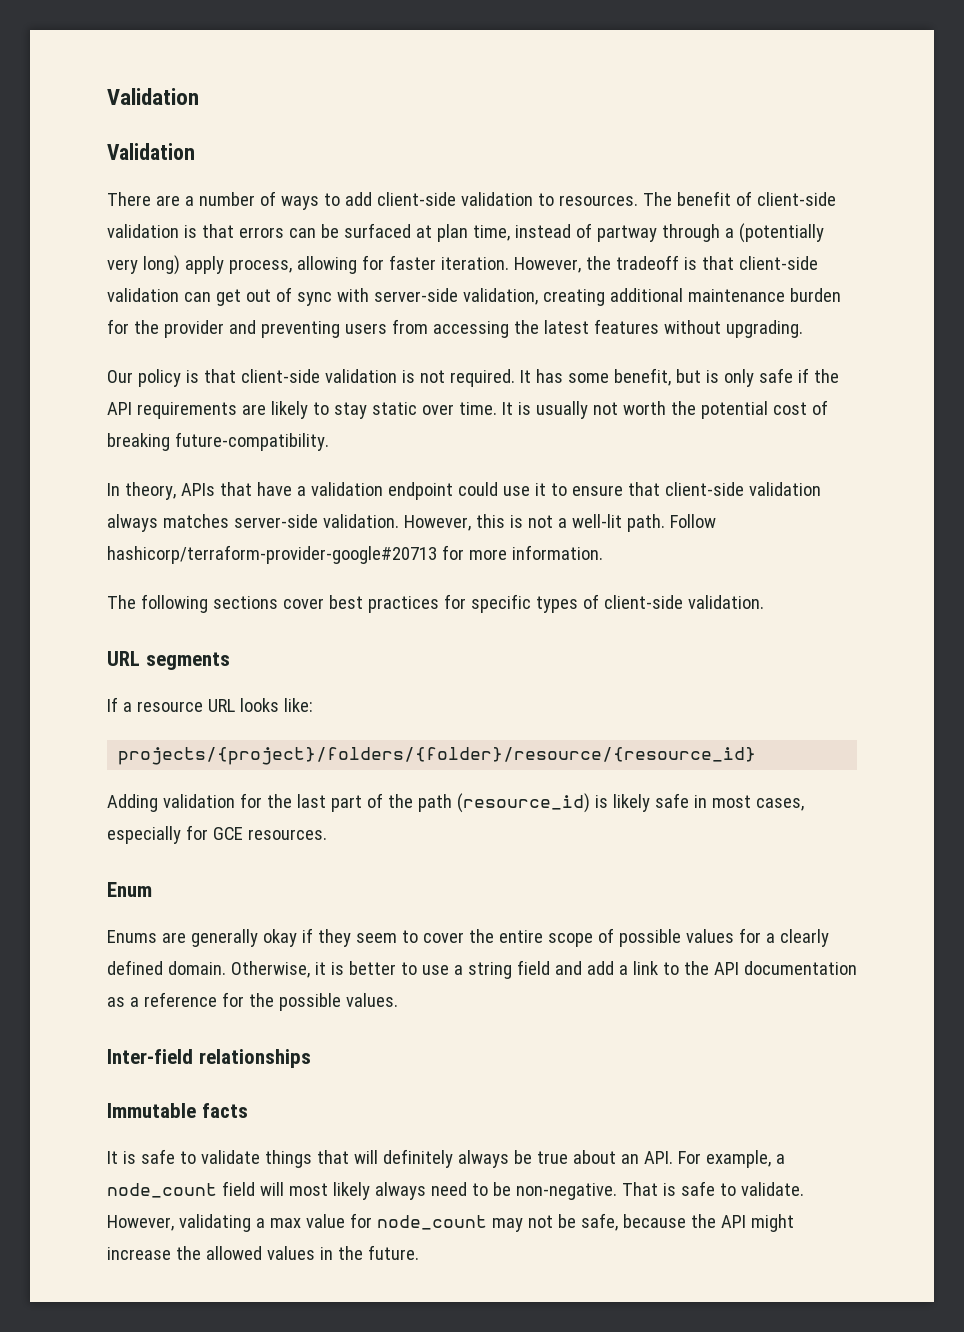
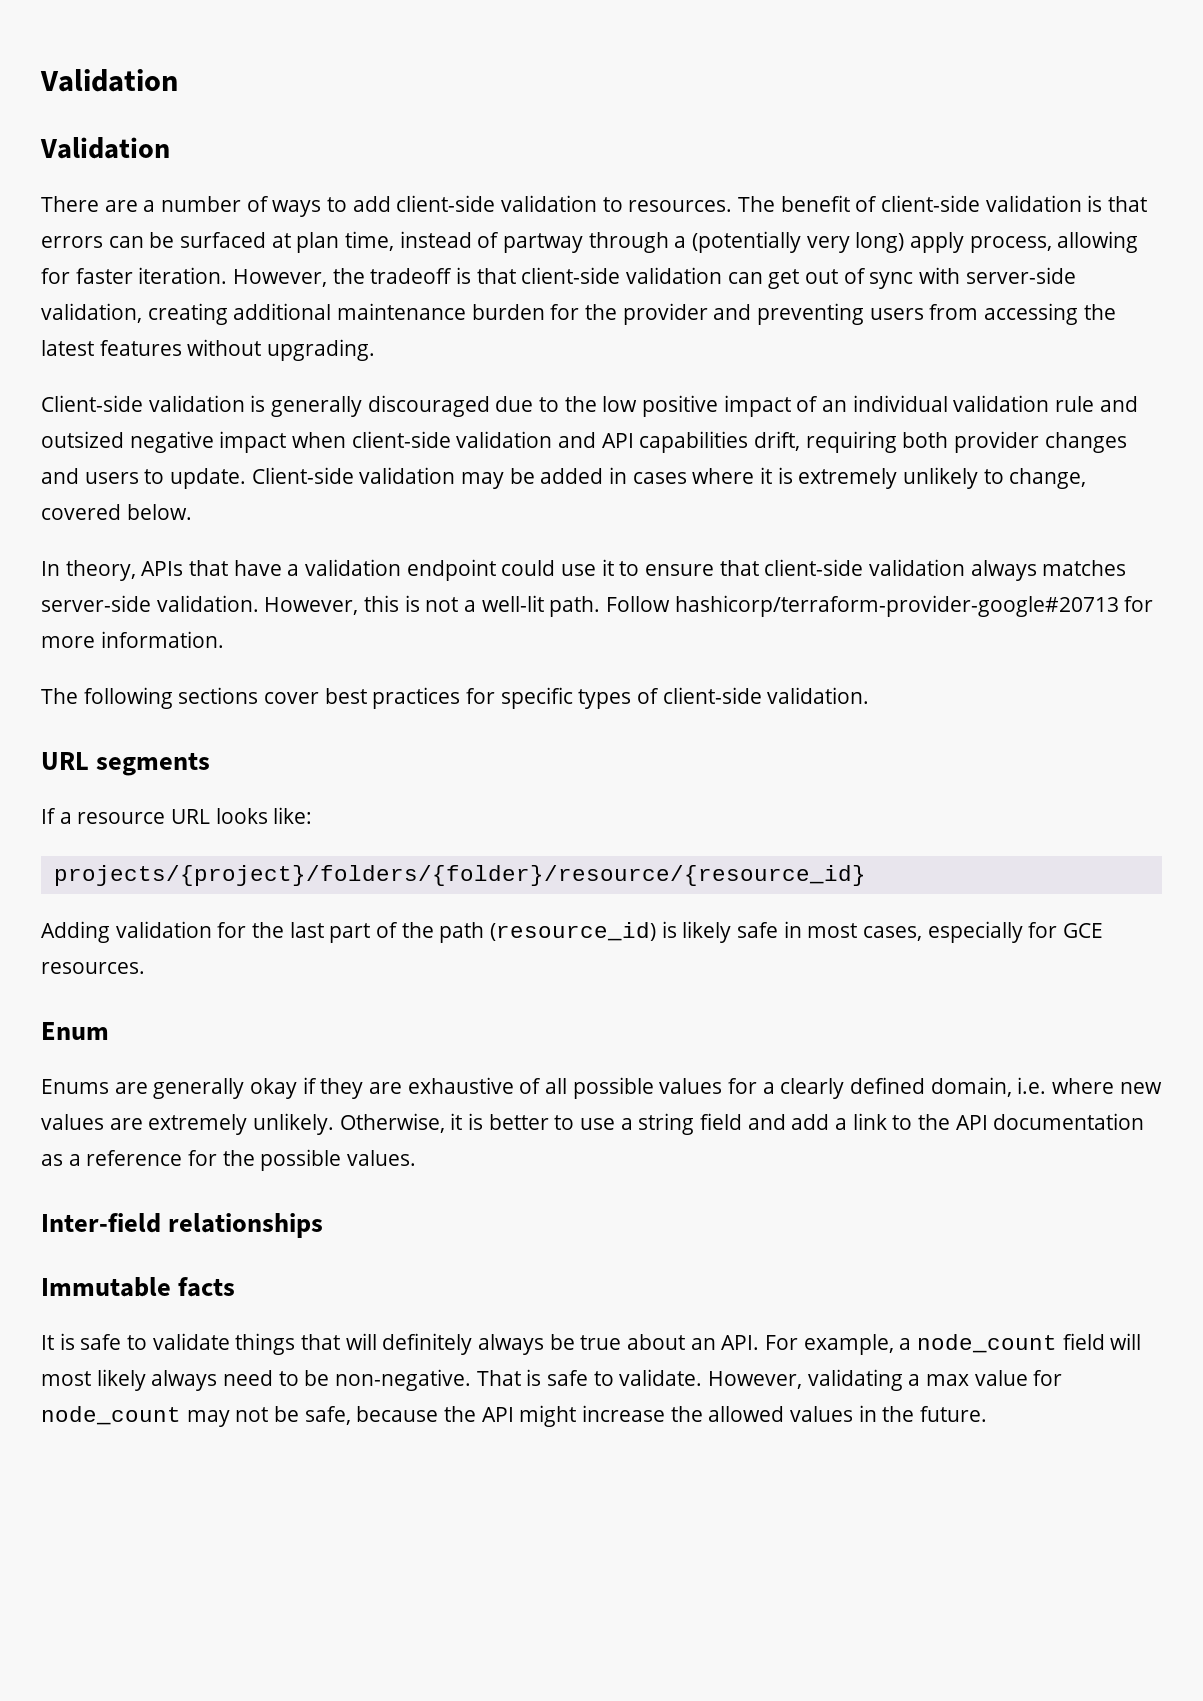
- Our policy is that client-side validation is not required. It has some benefit, but is only safe if the API requirements are likely to stay static over time. It is usually not worth the potential cost of breaking future-compatibility.
+ Client-side validation is generally discouraged due to the low positive impact of an individual validation rule and outsized negative impact when client-side validation and API capabilities drift, requiring both provider changes and users to update. Client-side validation may be added in cases where it is extremely unlikely to change, covered below.
- Enums are generally okay if they seem to cover the entire scope of possible values for a clearly defined domain.
+ Enums are generally okay if they are exhaustive of all possible values for a clearly defined domain, i.e. where new values are extremely unlikely.

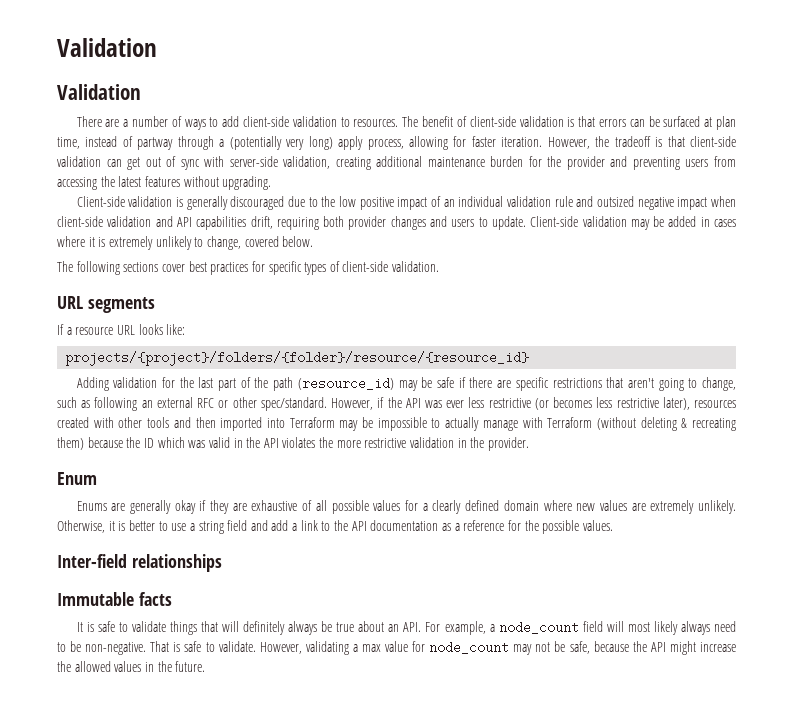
- In theory, APIs that have a validation endpoint could use it to ensure that client-side validation always matches server-side validation. However, this is not a well-lit path. Follow hashicorp/terraform-provider-google#20713 for more information.
- Adding validation for the last part of the path (resource_id) is likely safe in most cases, especially for GCE resources.
+ Adding validation for the last part of the path (resource_id) may be safe if there are specific restrictions that aren't going to change, such as following an external RFC or other spec/standard. However, if the API was ever less restrictive (or becomes less restrictive later), resources created with other tools and then imported into Terraform may be impossible to actually manage with Terraform (without deleting & recreating them) because the ID which was valid in the API violates the more restrictive validation in the provider.
- Enums are generally okay if they are exhaustive of all possible values for a clearly defined domain, i.e. where new values are extremely unlikely.
+ Enums are generally okay if they are exhaustive of all possible values for a clearly defined domain where new values are extremely unlikely.

